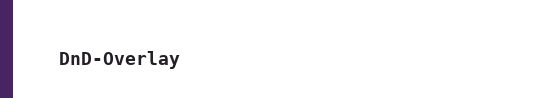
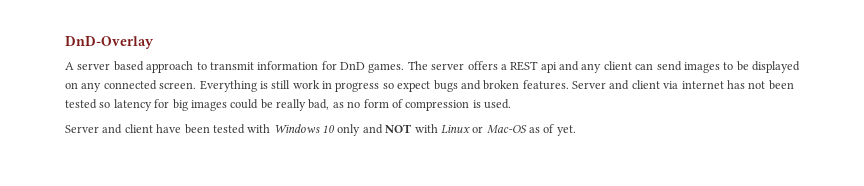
+ A server based approach to transmit information for DnD games. The server offers a REST api and any client can send images to be displayed on any connected screen. Everything is still work in progress so expect bugs and broken features. Server and client via internet has not been tested so latency for big images could be really bad, as no form of compression is used.
+ Server and client have been tested with Windows 10 only and NOT with Linux or Mac-OS as of yet.

